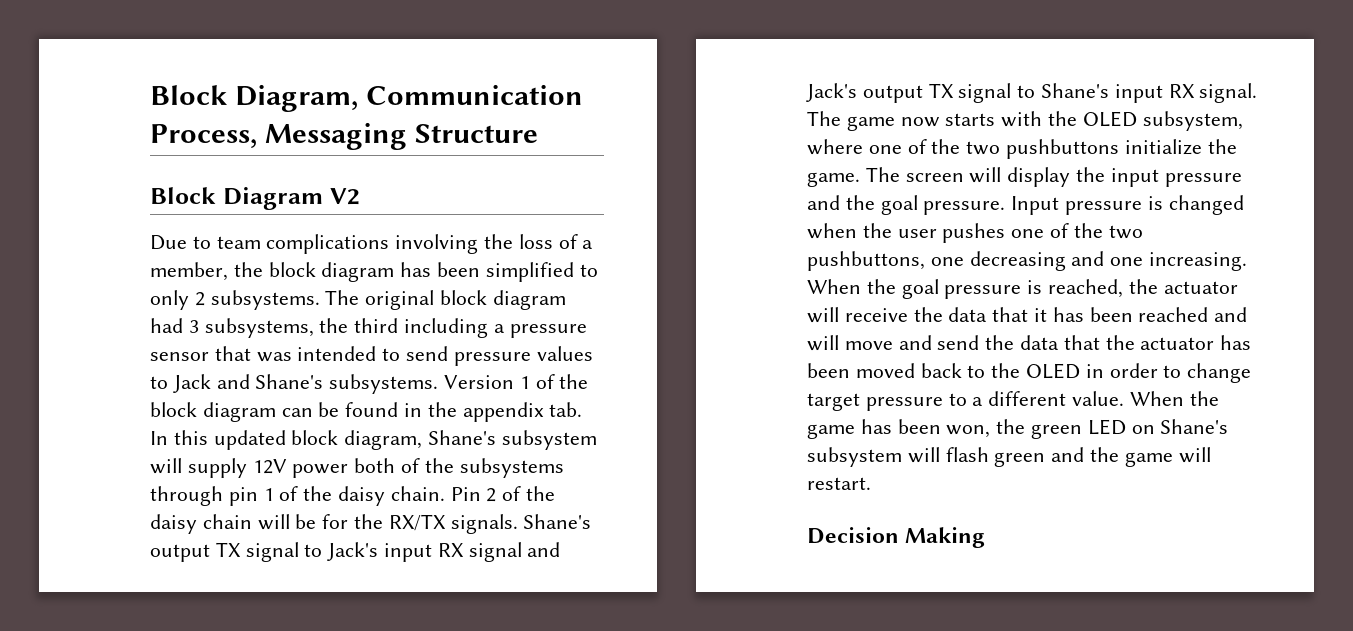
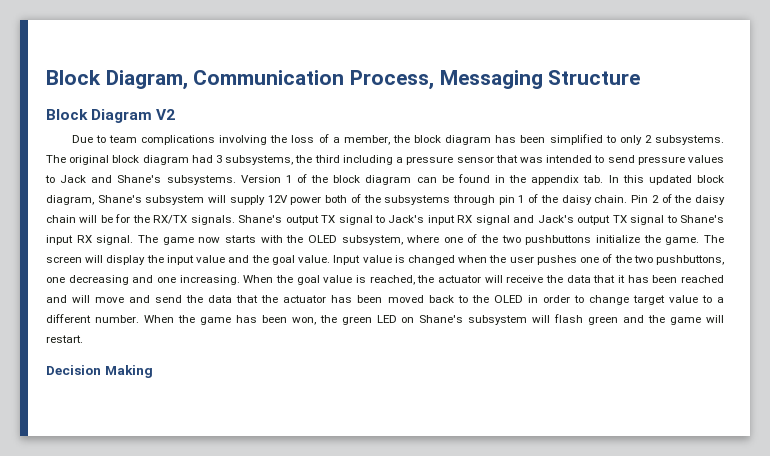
- The screen will display the input pressure and the goal pressure. Input pressure is changed when the user pushes one of the two pushbuttons, one decreasing and one increasing.
+ The screen will display the input value and the goal value. Input value is changed when the user pushes one of the two pushbuttons, one decreasing and one increasing.
- When the goal pressure is reached, the actuator will receive the data that it has been reached and will move and send the data that the actuator has been moved back to the OLED in order to change target pressure to a different value.
+ When the goal value is reached, the actuator will receive the data that it has been reached and will move and send the data that the actuator has been moved back to the OLED in order to change target value to a different number.

